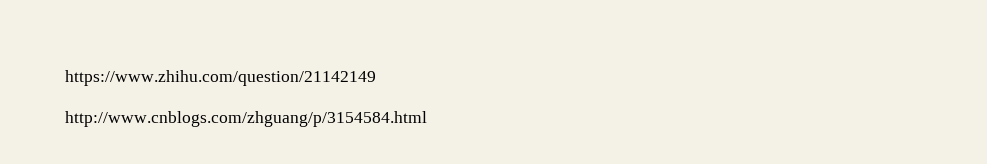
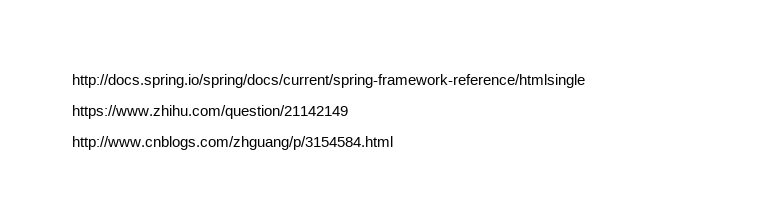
+ http://docs.spring.io/spring/docs/current/spring-framework-reference/htmlsingle

